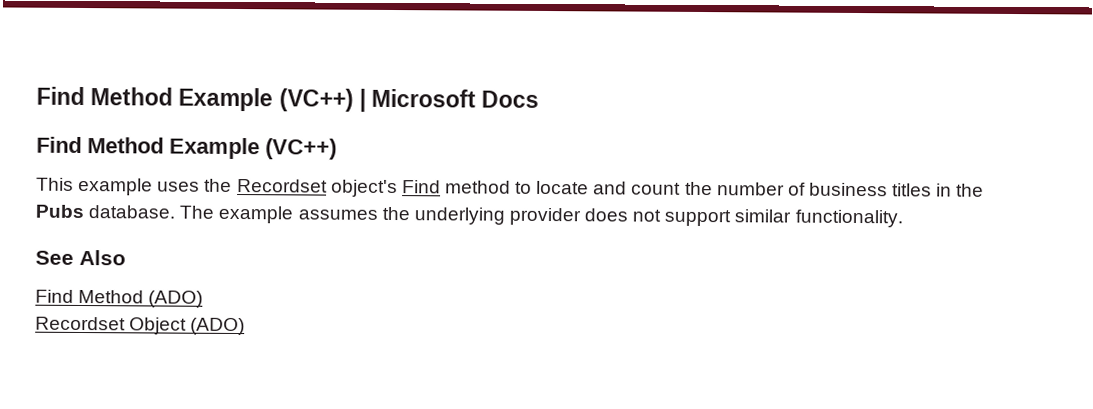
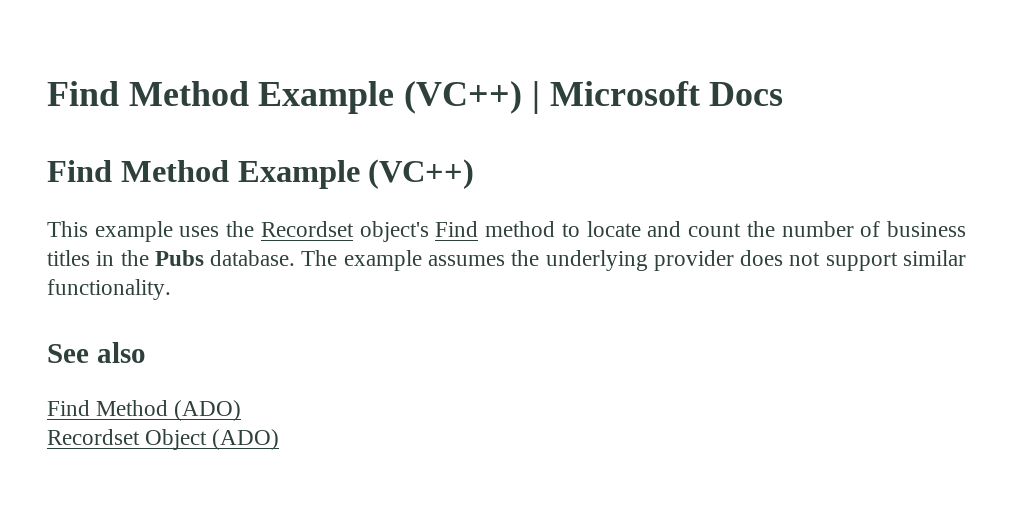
- See Also
+ See also

